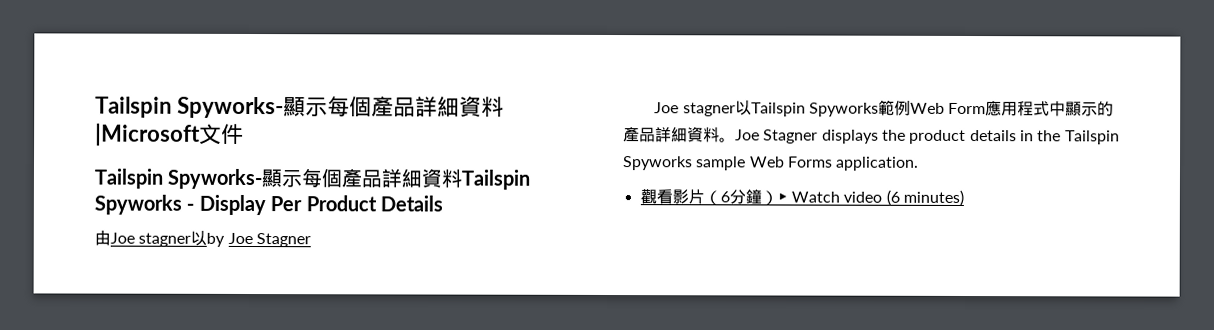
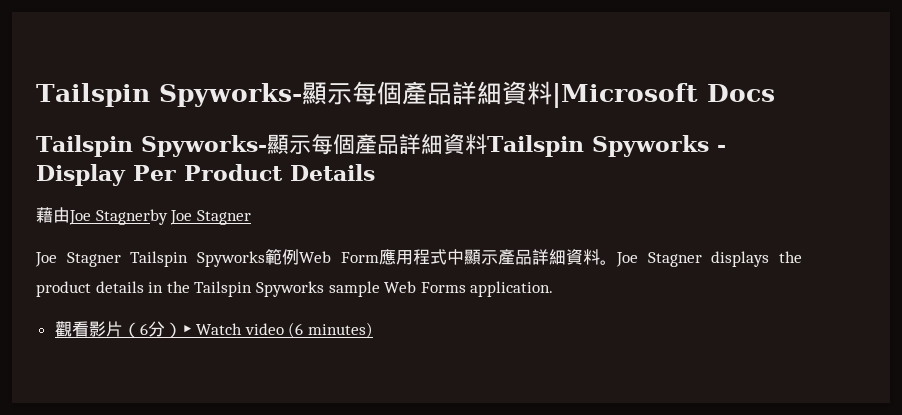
- Tailspin Spyworks-顯示每個產品詳細資料|Microsoft文件
+ Tailspin Spyworks-顯示每個產品詳細資料|Microsoft Docs
- 由Joe stagner以by Joe Stagner
+ 藉由Joe Stagnerby Joe Stagner
- Joe stagner以Tailspin Spyworks範例Web Form應用程式中顯示的產品詳細資料。
+ Joe Stagner Tailspin Spyworks範例Web Form應用程式中顯示產品詳細資料。
- 觀看影片（6分鐘）▶ Watch video (6 minutes)
+ 觀看影片（6分）▶ Watch video (6 minutes)

